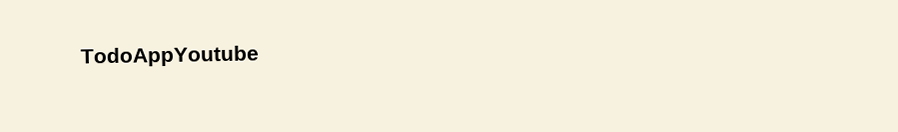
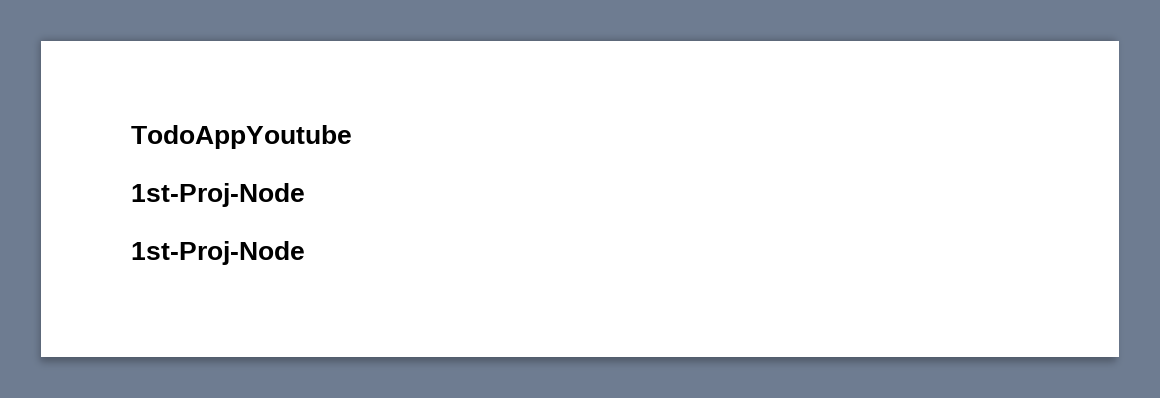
  TodoAppYoutube
+ 1st-Proj-Node
+ 1st-Proj-Node

